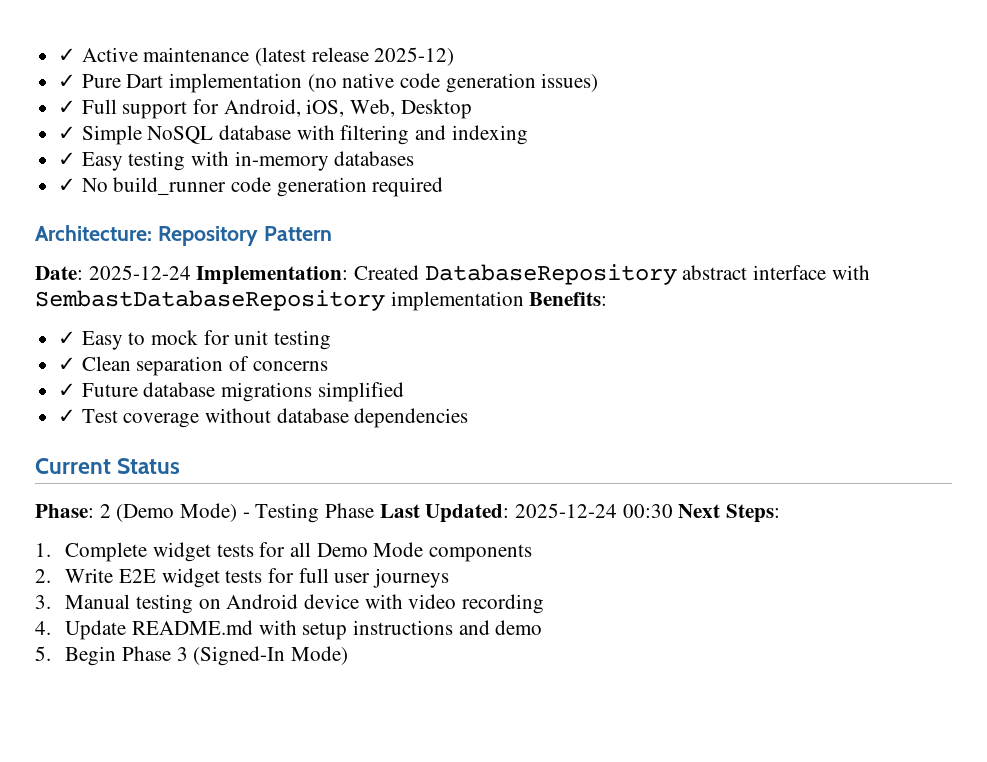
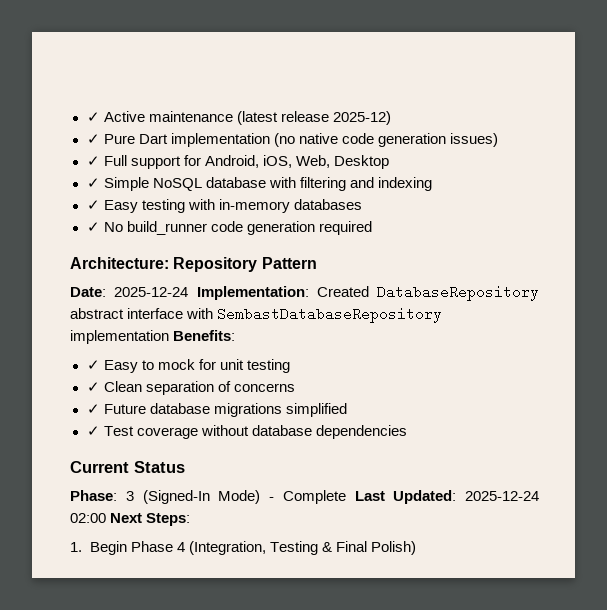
- Phase: 2 (Demo Mode) - Testing Phase Last Updated: 2025-12-24 00:30 Next Steps:
+ Phase: 3 (Signed-In Mode) - Complete Last Updated: 2025-12-24 02:00 Next Steps:
- 1. Complete widget tests for all Demo Mode components
- 2. Write E2E widget tests for full user journeys
- 3. Manual testing on Android device with video recording
- 4. Update README.md with setup instructions and demo
- 5. Begin Phase 3 (Signed-In Mode)
+ 1. Begin Phase 4 (Integration, Testing & Final Polish)

